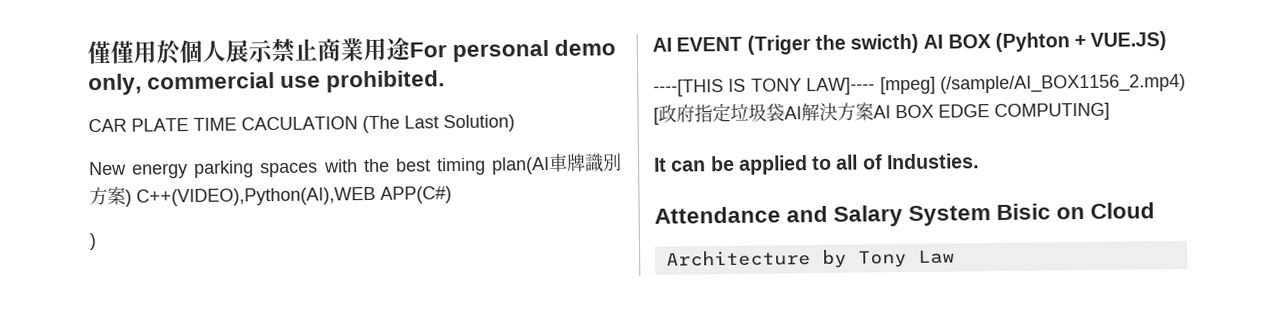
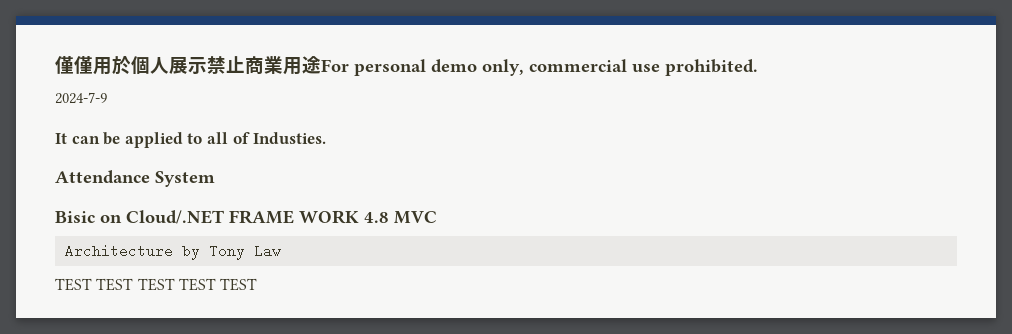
- CAR PLATE TIME CACULATION (The Last Solution)
- New energy parking spaces with the best timing plan(AI車牌識別方案) C++(VIDEO),Python(AI),WEB APP(C#)
- )
- AI EVENT (Triger the swicth) AI BOX (Pyhton + VUE.JS)
- ----[THIS IS TONY LAW]---- [mpeg] (/sample/AI_BOX1156_2.mp4) [政府指定垃圾袋AI解決方案AI BOX EDGE COMPUTING]
+ 2024-7-9
- Attendance and Salary System Bisic on Cloud
+ Attendance System
+ Bisic on Cloud/.NET FRAME WORK 4.8 MVC
+ TEST TEST TEST TEST TEST

